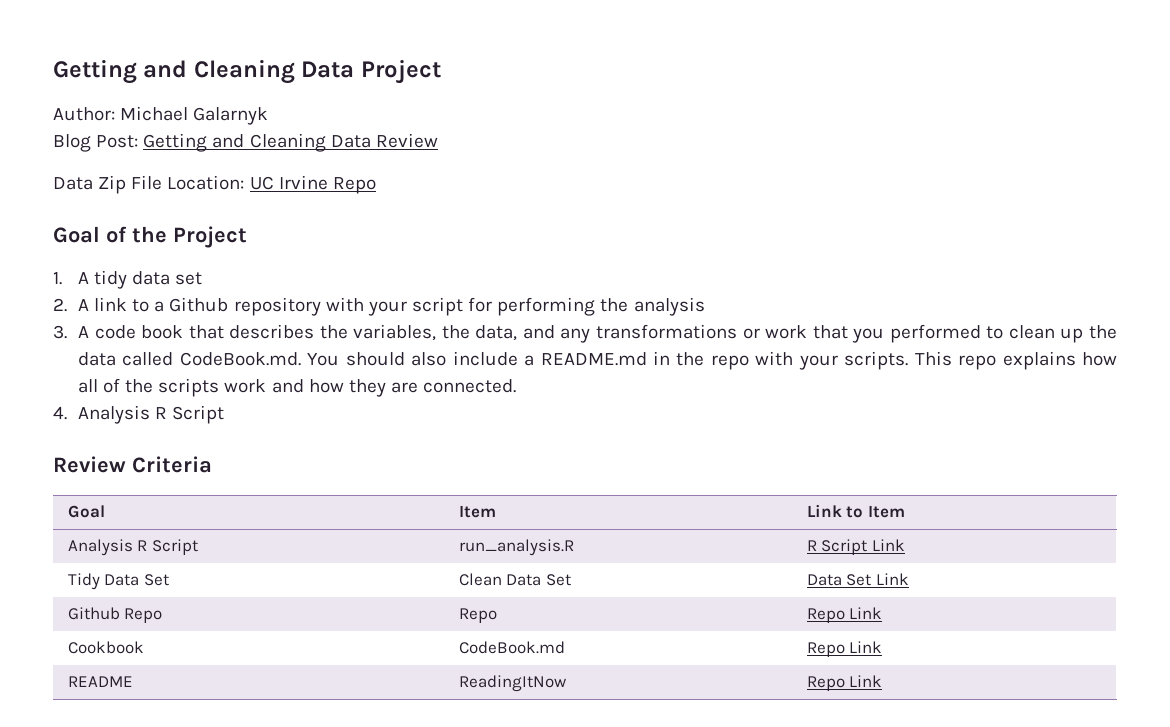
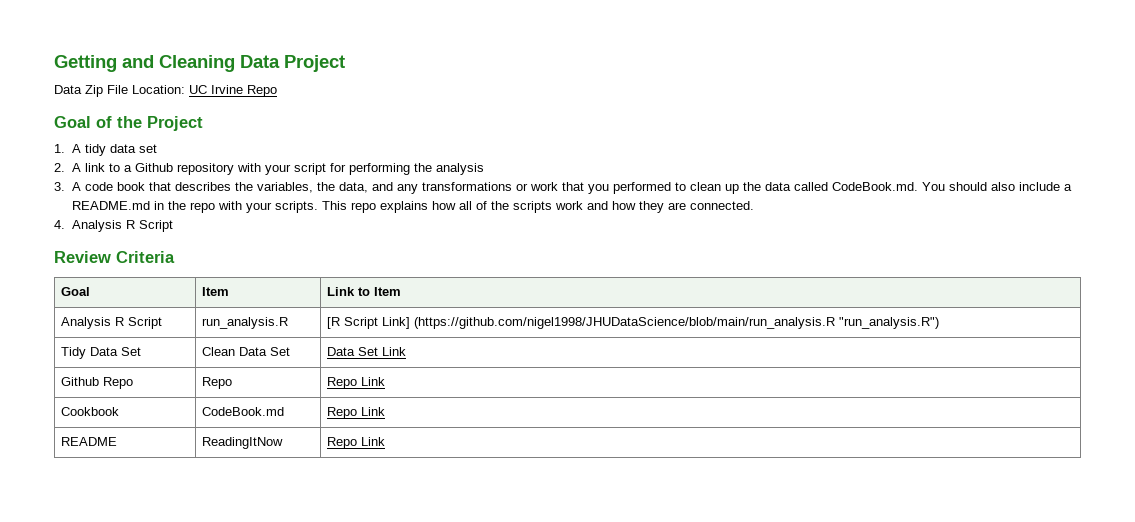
- Author: Michael Galarnyk
- Blog Post: Getting and Cleaning Data Review
- Analysis R Script | run_analysis.R | R Script Link
+ Analysis R Script | run_analysis.R | [R Script Link] (https://github.com/nigel1998/JHUDataScience/blob/main/run_analysis.R "run_analysis.R")

